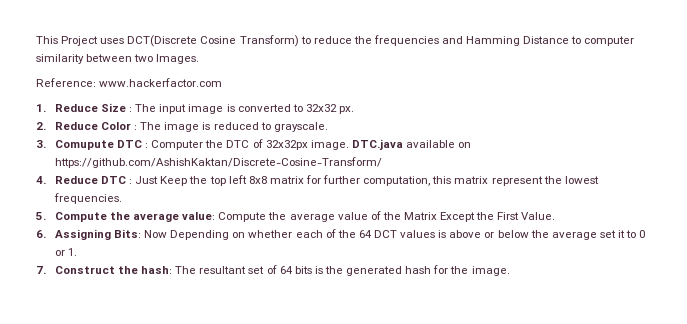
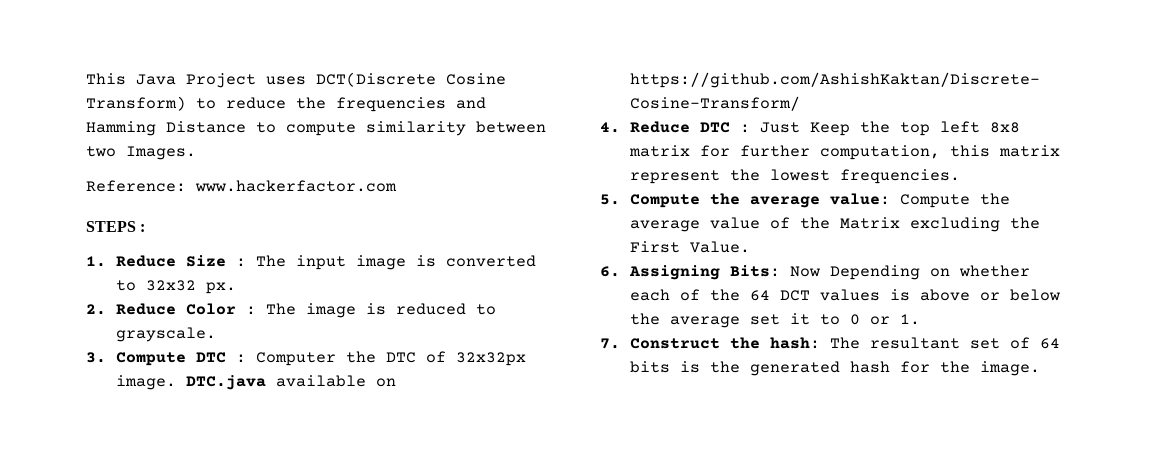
- This Project uses DCT(Discrete Cosine Transform) to reduce the frequencies and Hamming Distance to computer similarity between two Images.
+ This Java Project uses DCT(Discrete Cosine Transform) to reduce the frequencies and Hamming Distance to compute similarity between two Images.
+ STEPS :
- 3. Comupute DTC : Computer the DTC of 32x32px image.
+ 3. Compute DTC : Computer the DTC of 32x32px image.
- 5. Compute the average value: Compute the average value of the Matrix Except the First Value.
+ 5. Compute the average value: Compute the average value of the Matrix excluding the First Value.

